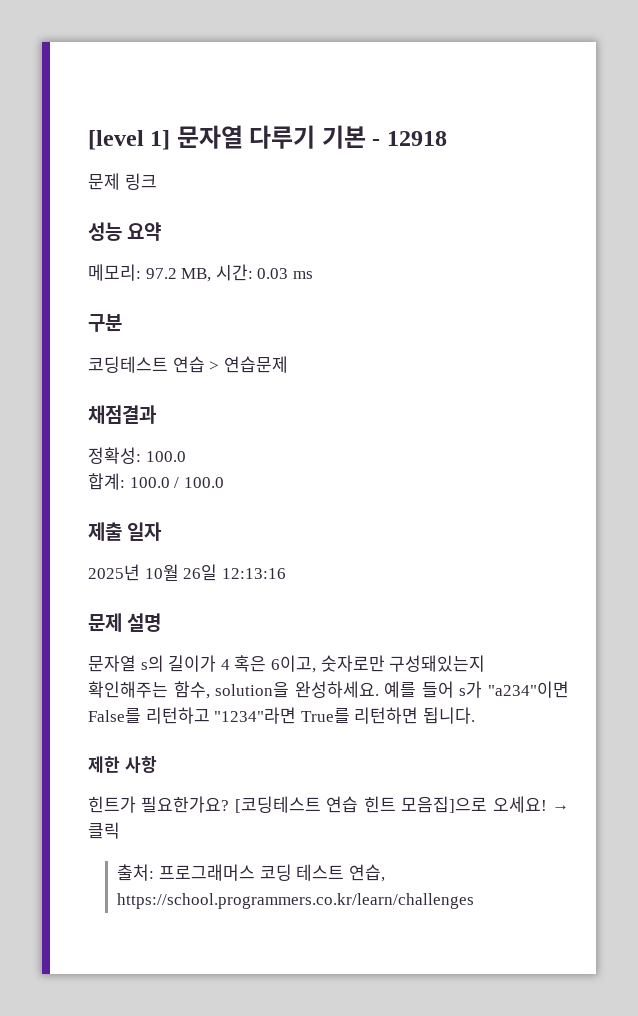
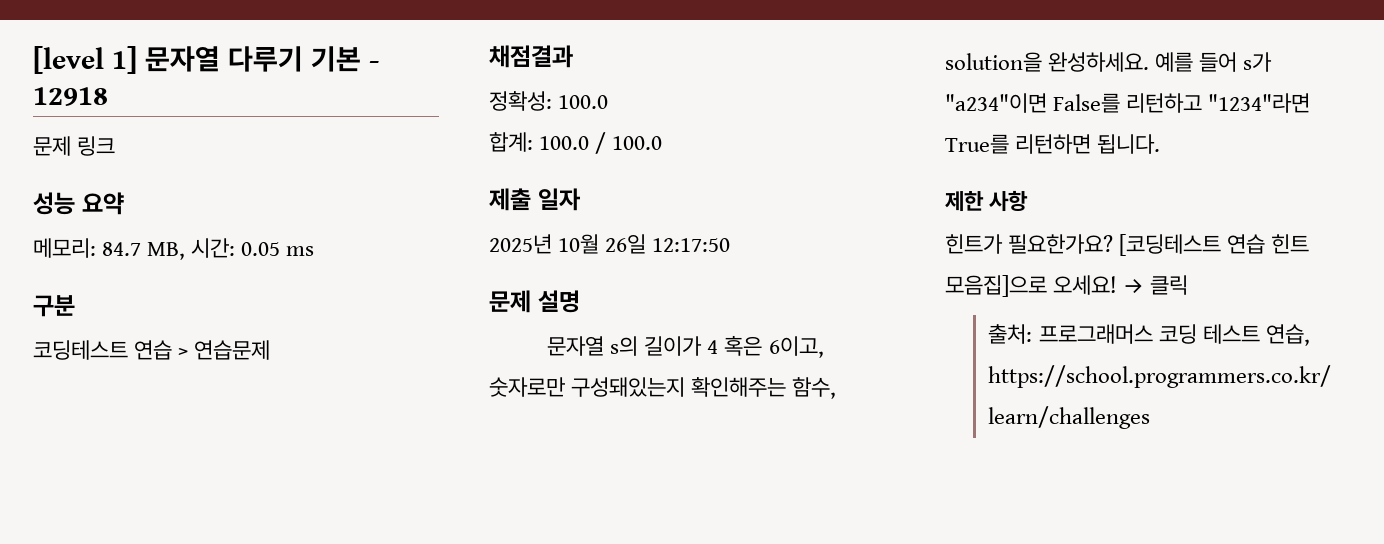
- 메모리: 97.2 MB, 시간: 0.03 ms
+ 메모리: 84.7 MB, 시간: 0.05 ms
- 2025년 10월 26일 12:13:16
+ 2025년 10월 26일 12:17:50

